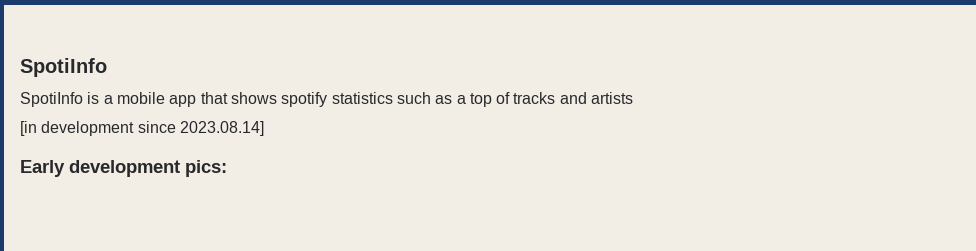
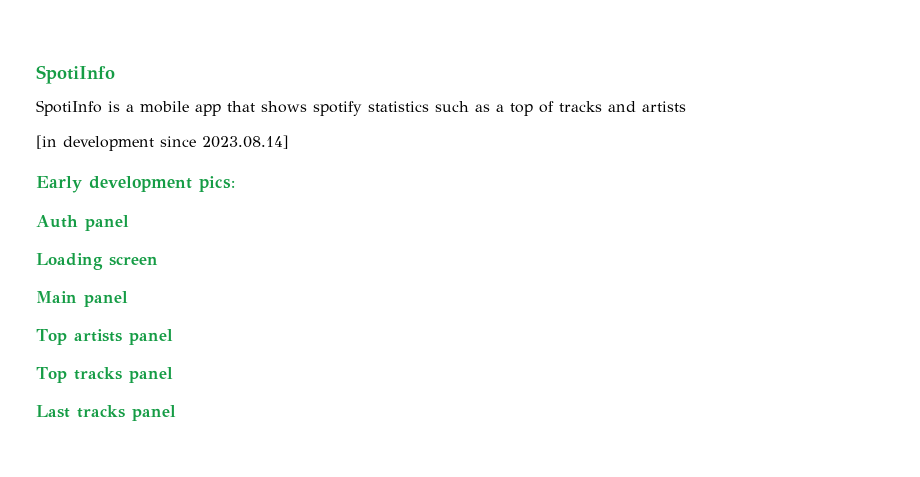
+ Auth panel
+ Loading screen
+ Main panel
+ Top artists panel
+ Top tracks panel
+ Last tracks panel

